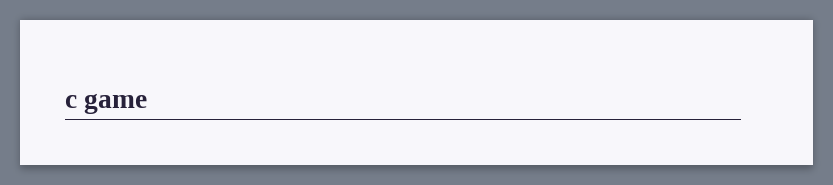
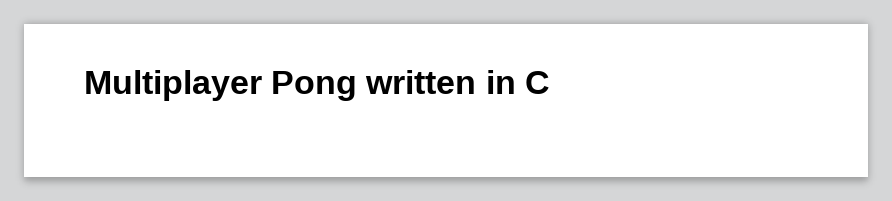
- c game
+ Multiplayer Pong written in C

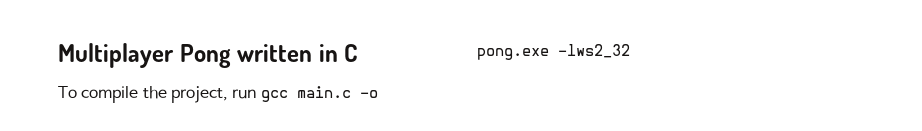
+ To compile the project, run gcc main.c -o pong.exe -lws2_32

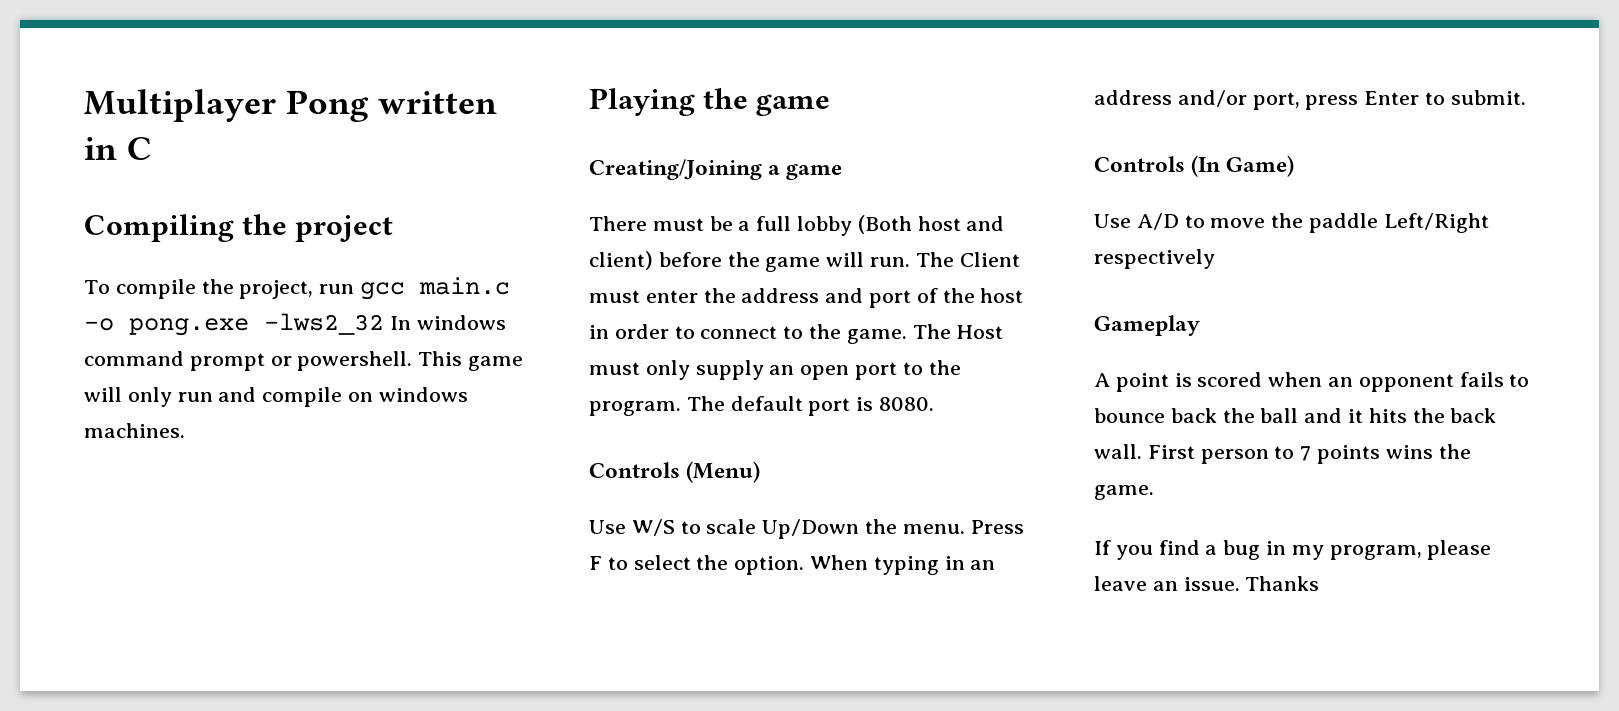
+ Compiling the project
- To compile the project, run gcc main.c -o pong.exe -lws2_32
+ To compile the project, run gcc main.c -o pong.exe -lws2_32 In windows command prompt or powershell. This game will only run and compile on windows machines.
+ Playing the game
+ Creating/Joining a game
+ There must be a full lobby (Both host and client) before the game will run. The Client must enter the address and port of the host in order to connect to the game. The Host must only supply an open port to the program. The default port is 8080.
+ Controls (Menu)
+ Use W/S to scale Up/Down the menu. Press F to select the option. When typing in an address and/or port, press Enter to submit.
+ Controls (In Game)
+ Use A/D to move the paddle Left/Right respectively
+ Gameplay
+ A point is scored when an opponent fails to bounce back the ball and it hits the back wall. First person to 7 points wins the game.
+ If you find a bug in my program, please leave an issue. Thanks

